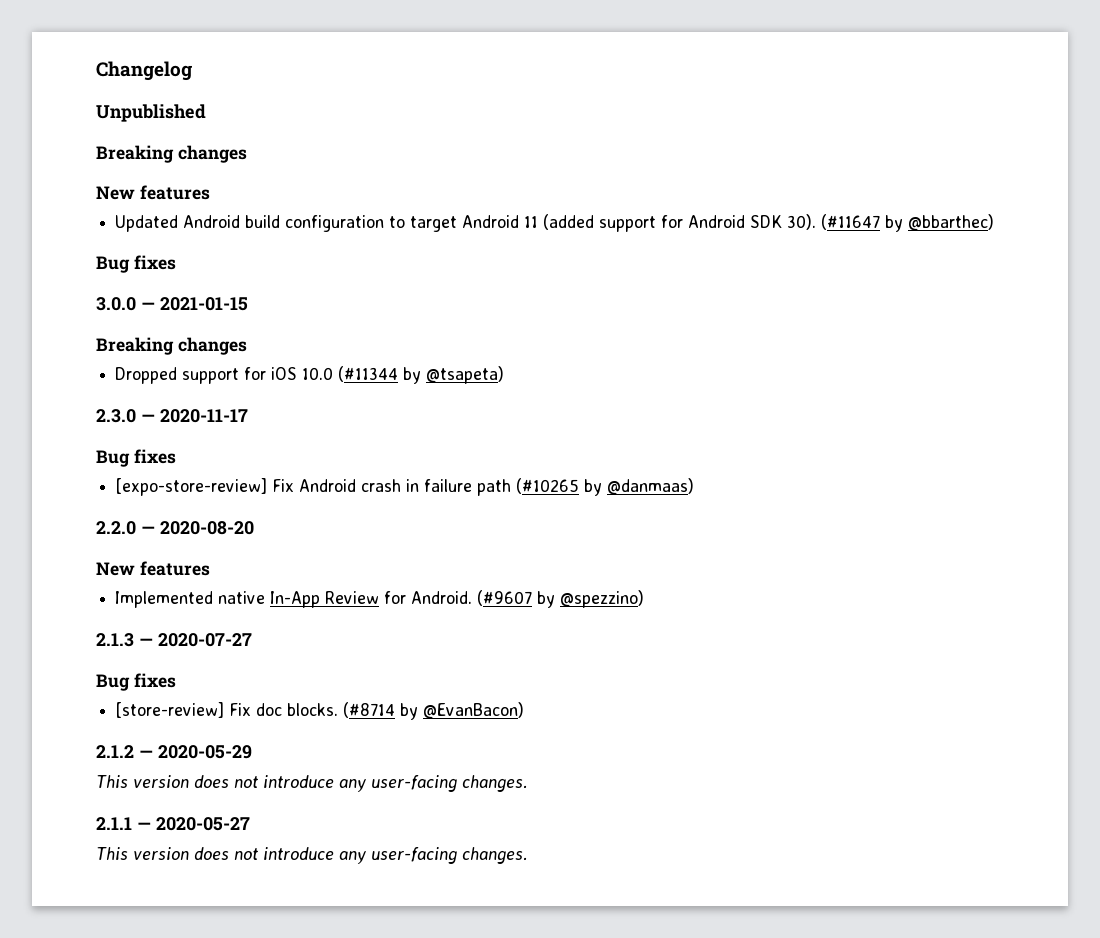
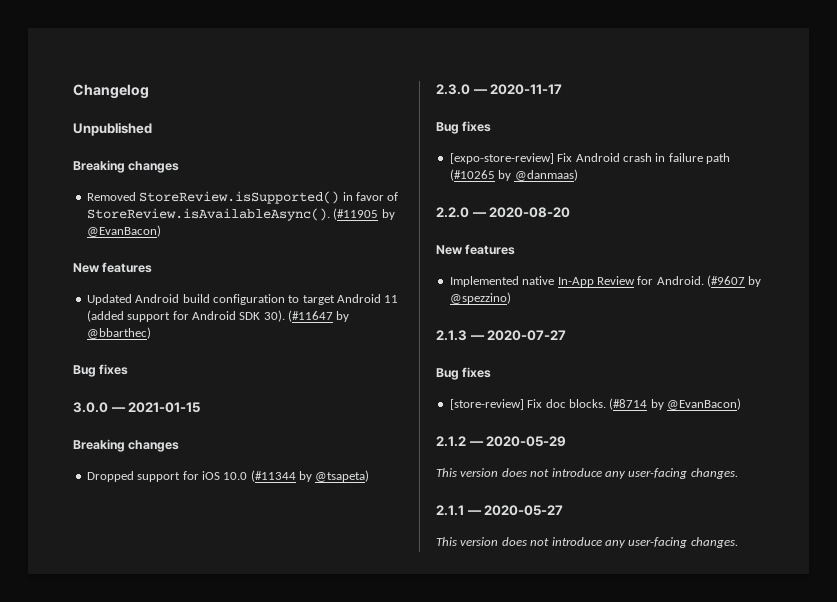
+ Removed StoreReview.isSupported() in favor of StoreReview.isAvailableAsync(). (#11905 by @EvanBacon)

